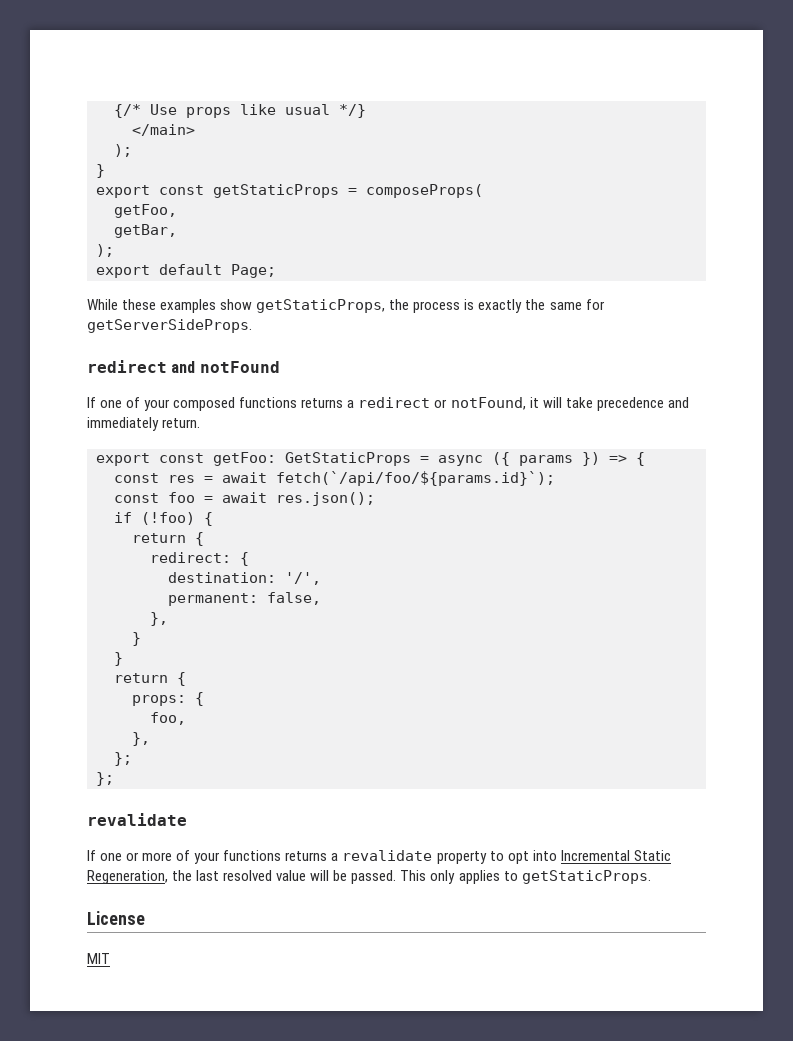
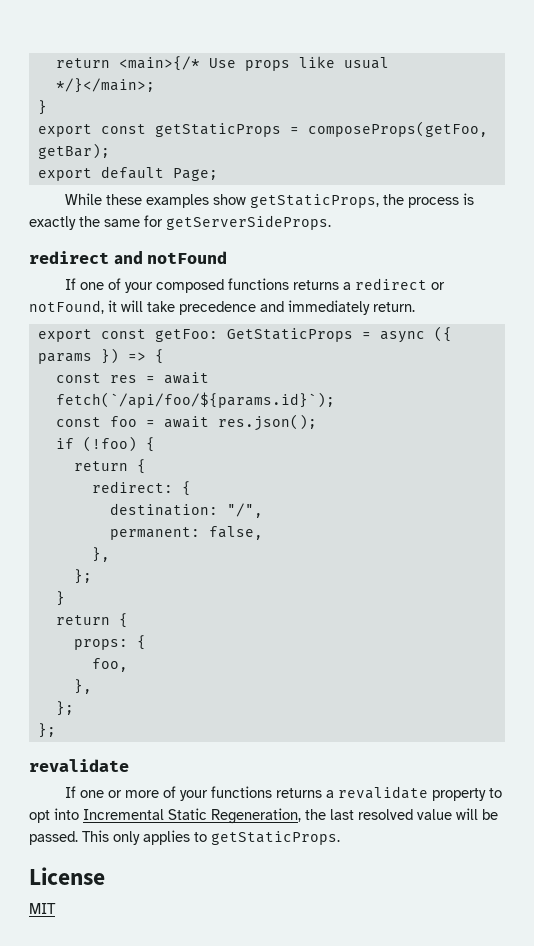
- {/* Use props like usual */}
- </main>
- );
+ return <main>{/* Use props like usual */}</main>;
- export const getStaticProps = composeProps(
- getFoo,
- getBar,
- );
+ export const getStaticProps = composeProps(getFoo, getBar);
- destination: '/',
+ destination: "/",
  permanent: false,
  },
- }
+ };

